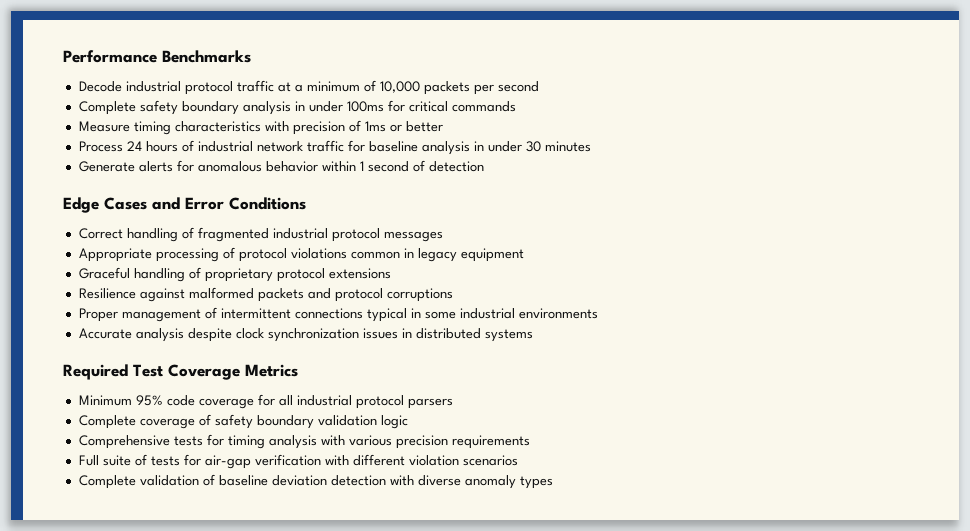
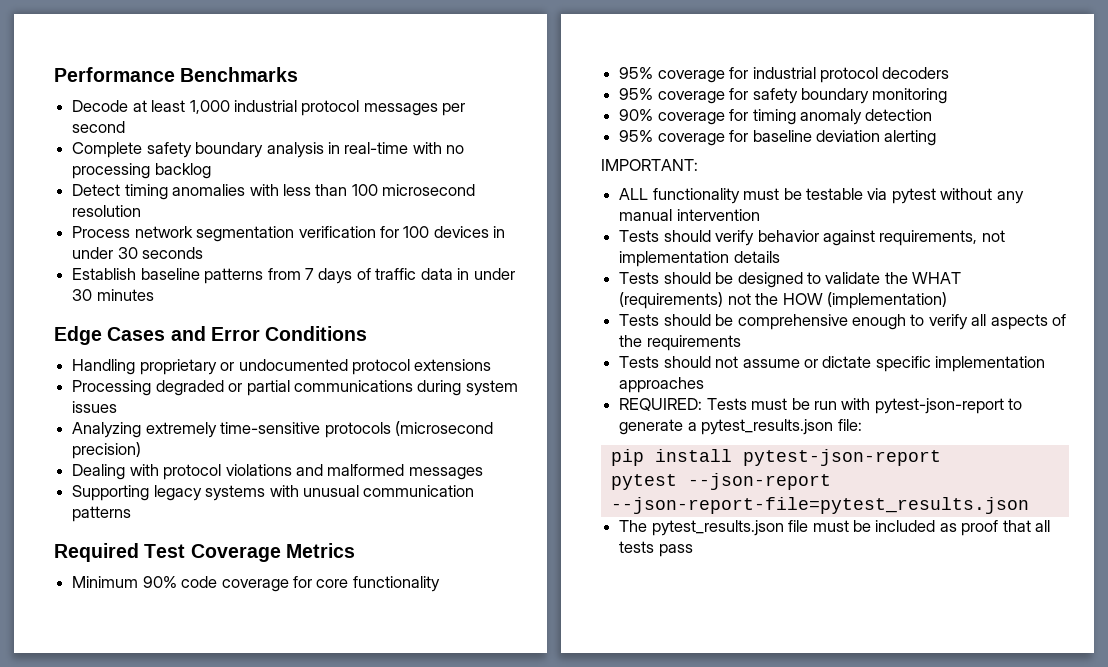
- Decode industrial protocol traffic at a minimum of 10,000 packets per second
+ Decode at least 1,000 industrial protocol messages per second
- Complete safety boundary analysis in under 100ms for critical commands
- Measure timing characteristics with precision of 1ms or better
- Process 24 hours of industrial network traffic for baseline analysis in under 30 minutes
- Generate alerts for anomalous behavior within 1 second of detection
+ Complete safety boundary analysis in real-time with no processing backlog
+ Detect timing anomalies with less than 100 microsecond resolution
+ Process network segmentation verification for 100 devices in under 30 seconds
+ Establish baseline patterns from 7 days of traffic data in under 30 minutes
- Correct handling of fragmented industrial protocol messages
- Appropriate processing of protocol violations common in legacy equipment
- Graceful handling of proprietary protocol extensions
- Resilience against malformed packets and protocol corruptions
- Proper management of intermittent connections typical in some industrial environments
- Accurate analysis despite clock synchronization issues in distributed systems
+ Handling proprietary or undocumented protocol extensions
+ Processing degraded or partial communications during system issues
+ Analyzing extremely time-sensitive protocols (microsecond precision)
+ Dealing with protocol violations and malformed messages
+ Supporting legacy systems with unusual communication patterns
- Minimum 95% code coverage for all industrial protocol parsers
- Complete coverage of safety boundary validation logic
- Comprehensive tests for timing analysis with various precision requirements
- Full suite of tests for air-gap verification with different violation scenarios
- Complete validation of baseline deviation detection with diverse anomaly types
+ Minimum 90% code coverage for core functionality
+ 95% coverage for industrial protocol decoders
+ 95% coverage for safety boundary monitoring
+ 90% coverage for timing anomaly detection
+ 95% coverage for baseline deviation alerting
+ IMPORTANT:
+ ALL functionality must be testable via pytest without any manual intervention
+ Tests should verify behavior against requirements, not implementation details
+ Tests should be designed to validate the WHAT (requirements) not the HOW (implementation)
+ Tests should be comprehensive enough to verify all aspects of the requirements
+ Tests should not assume or dictate specific implementation approaches
+ REQUIRED: Tests must be run with pytest-json-report to generate a pytest_results.json file:
+ pip install pytest-json-report
+ pytest --json-report --json-report-file=pytest_results.json
+ The pytest_results.json file must be included as proof that all tests pass

